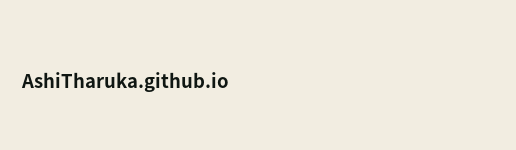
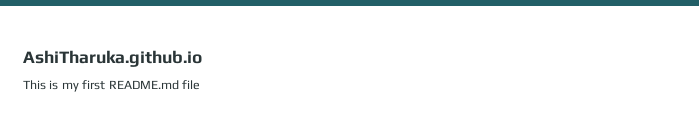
+ This is my first README.md file

